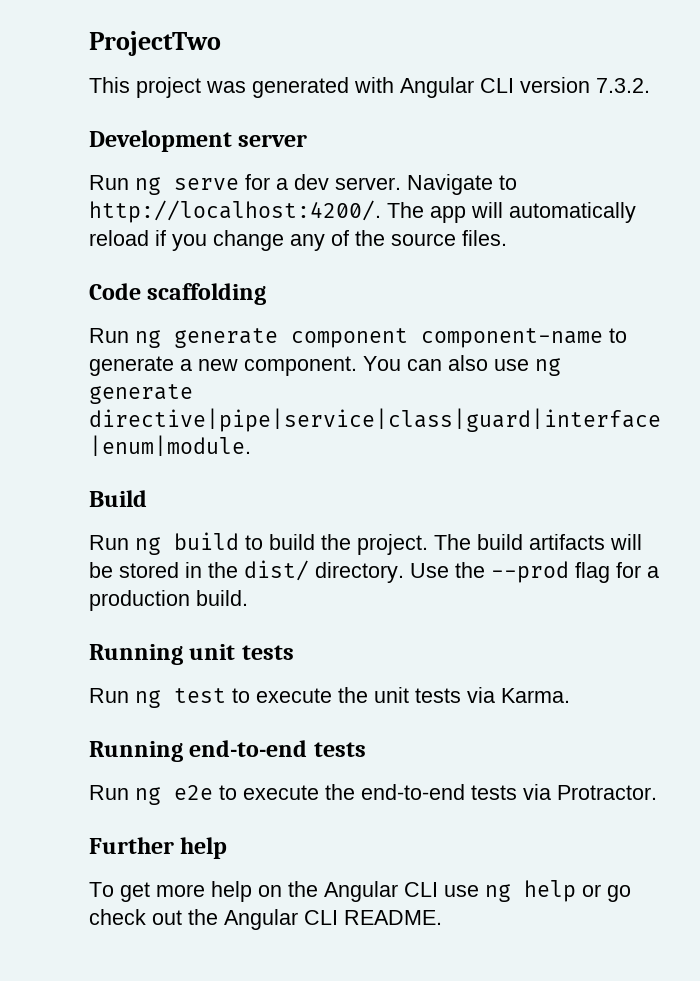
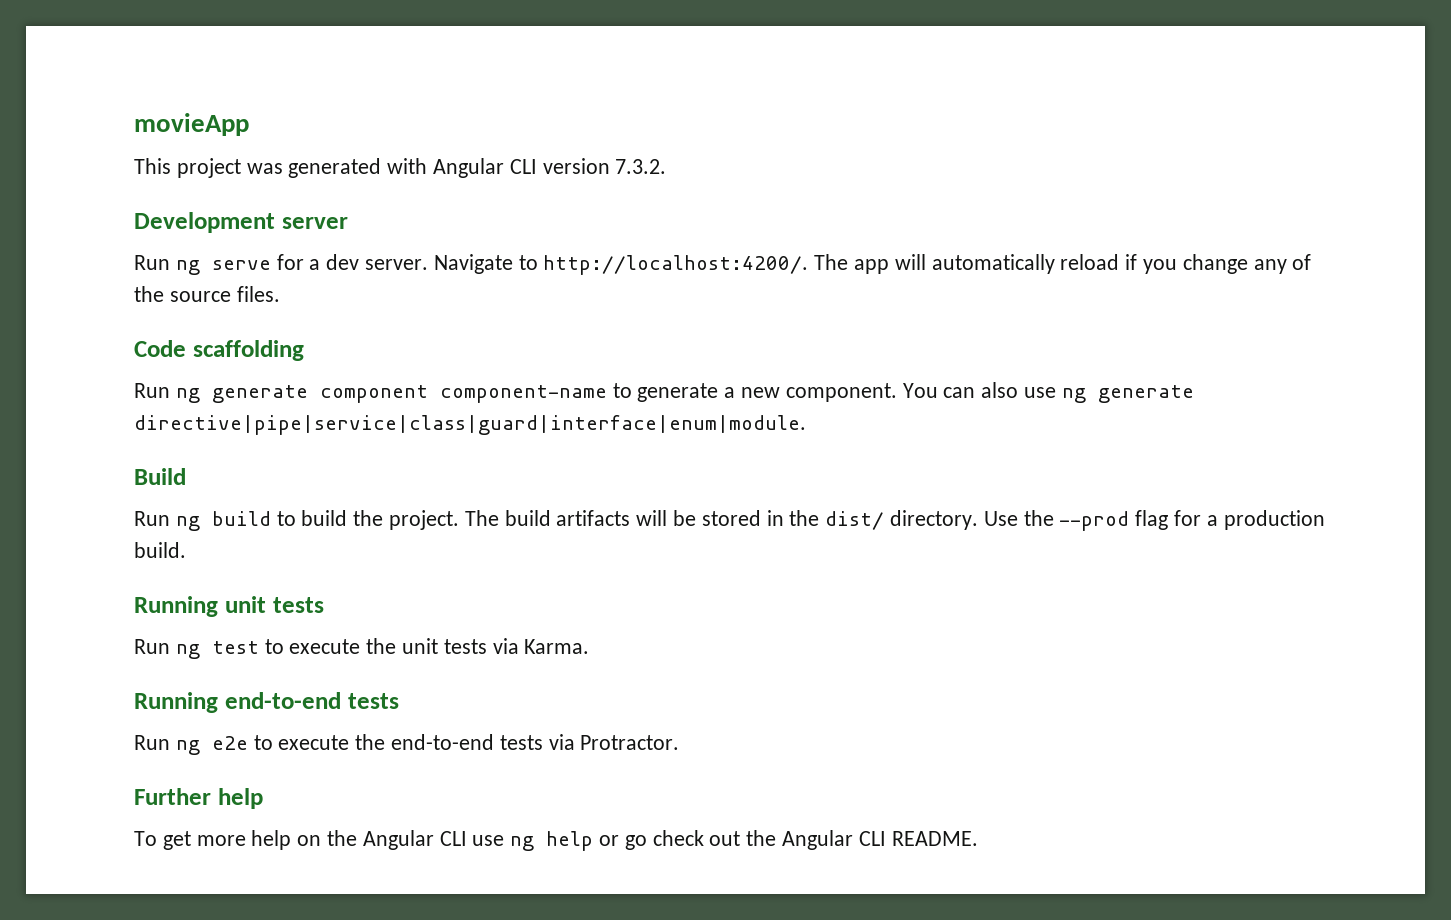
- ProjectTwo
+ movieApp

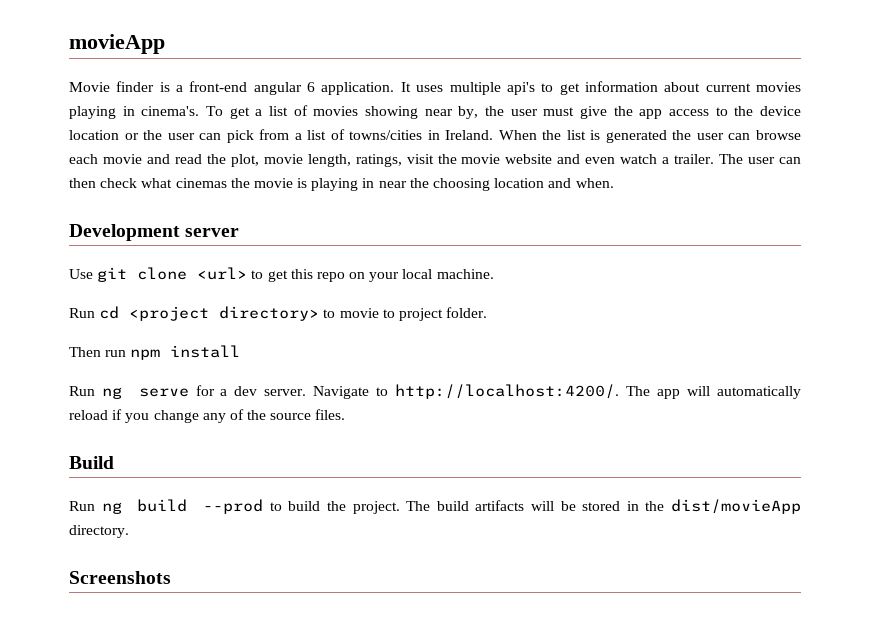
- This project was generated with Angular CLI version 7.3.2.
+ Movie finder is a front-end angular 6 application. It uses multiple api's to get information about current movies playing in cinema's. To get a list of movies showing near by, the user must give the app access to the device location or the user can pick from a list of towns/cities in Ireland. When the list is generated the user can browse each movie and read the plot, movie length, ratings, visit the movie website and even watch a trailer. The user can then check what cinemas the movie is playing in near the choosing location and when.
  Development server
+ Use git clone <url> to get this repo on your local machine.
+ Run cd <project directory> to movie to project folder.
+ Then run npm install
- Code scaffolding
- Run ng generate component component-name to generate a new component. You can also use ng generate directive|pipe|service|class|guard|interface|enum|module.
- Run ng build to build the project.
+ Run ng build --prod to build the project.
- The build artifacts will be stored in the dist/ directory. Use the --prod flag for a production build.
- Running unit tests
- Run ng test to execute the unit tests via Karma.
- Running end-to-end tests
- Run ng e2e to execute the end-to-end tests via Protractor.
- Further help
- To get more help on the Angular CLI use ng help or go check out the Angular CLI README.
+ The build artifacts will be stored in the dist/movieApp directory.
+ Screenshots

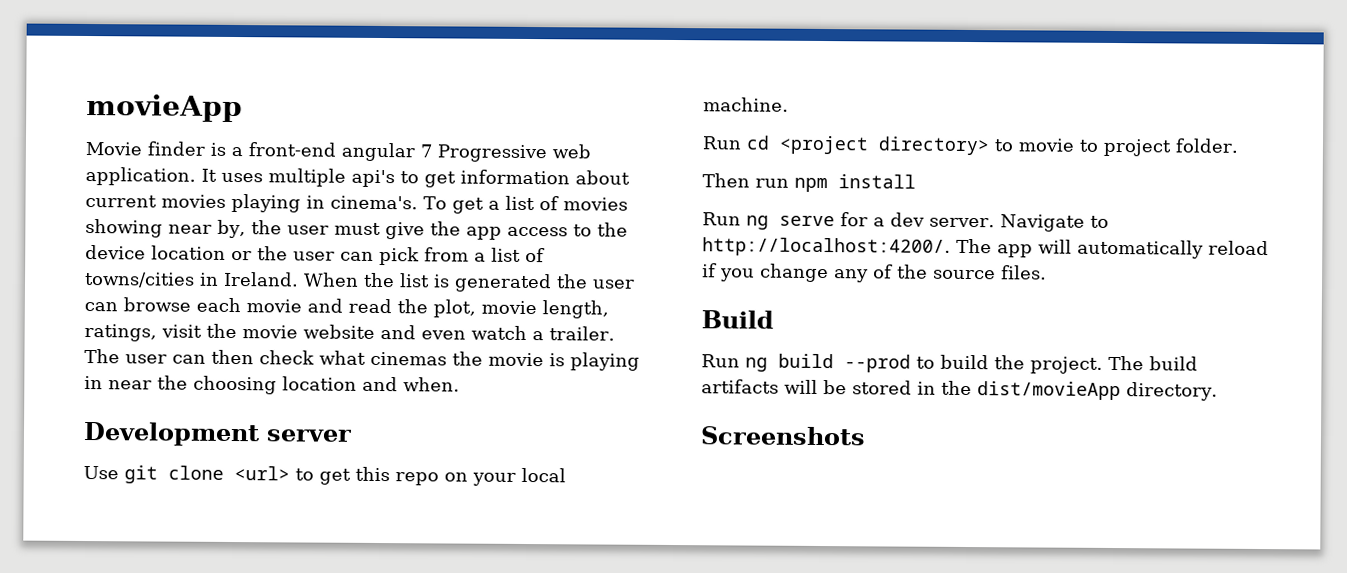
- Movie finder is a front-end angular 6 application.
+ Movie finder is a front-end angular 7 Progressive web application.

